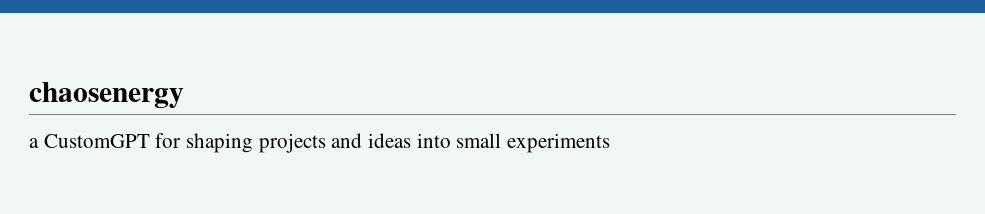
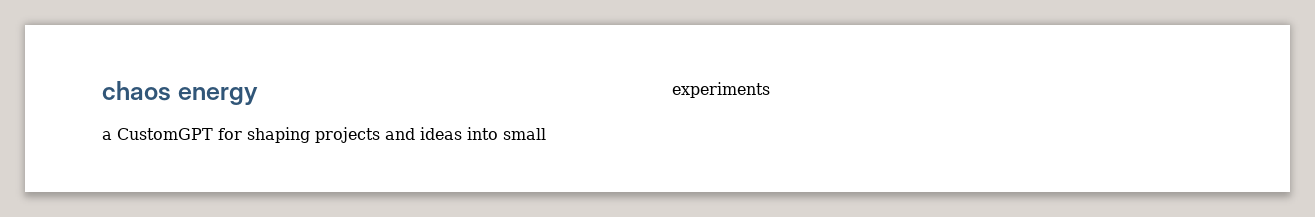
- chaosenergy
+ chaos energy

